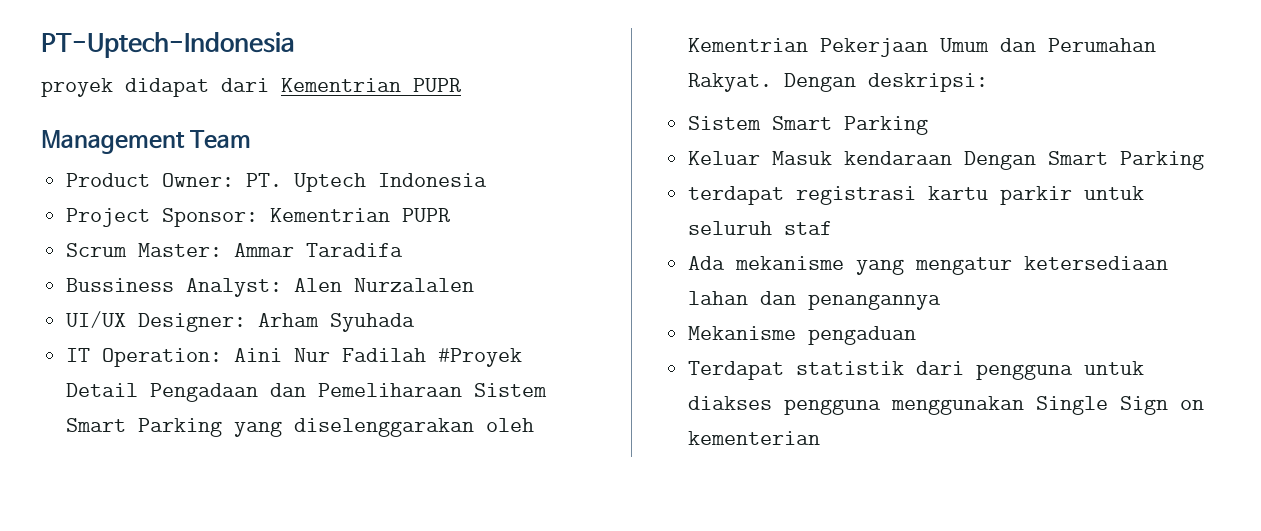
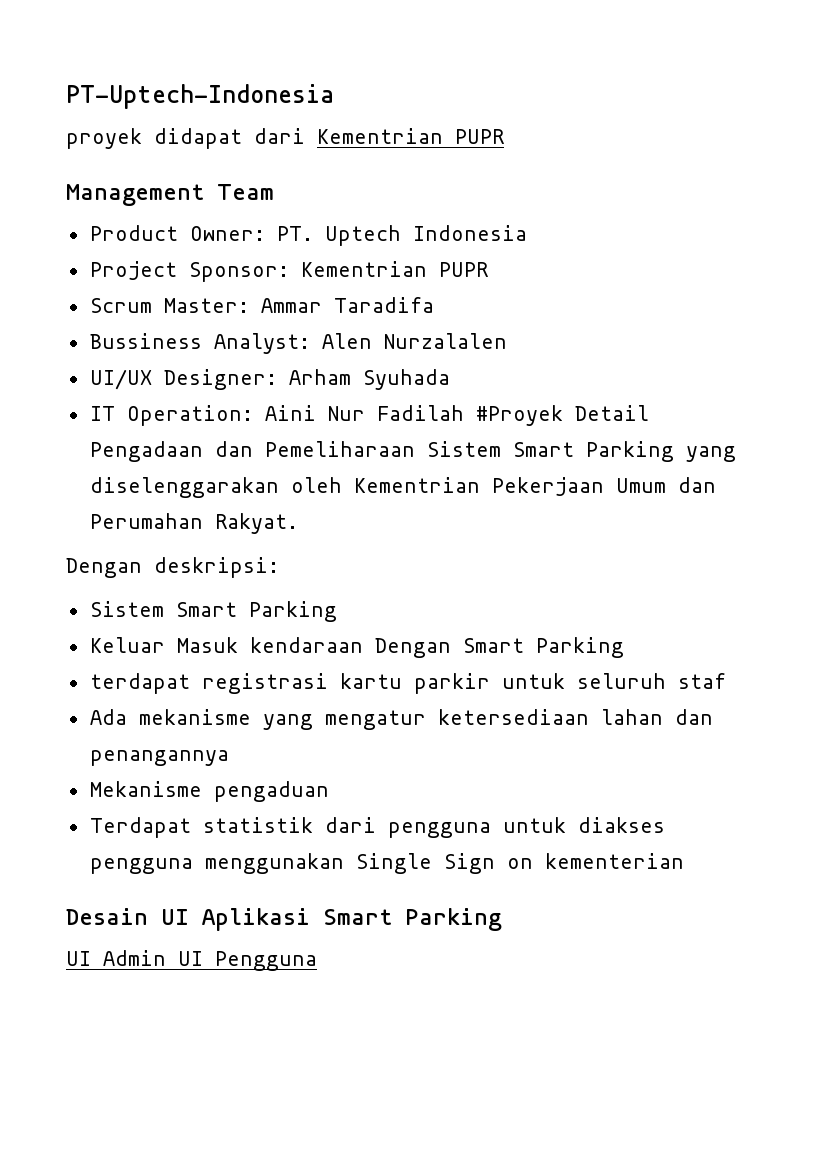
- IT Operation: Aini Nur Fadilah #Proyek Detail Pengadaan dan Pemeliharaan Sistem Smart Parking yang diselenggarakan oleh Kementrian Pekerjaan Umum dan Perumahan Rakyat. Dengan deskripsi:
+ IT Operation: Aini Nur Fadilah #Proyek Detail Pengadaan dan Pemeliharaan Sistem Smart Parking yang diselenggarakan oleh Kementrian Pekerjaan Umum dan Perumahan Rakyat.
+ Dengan deskripsi:
+ Desain UI Aplikasi Smart Parking
+ UI Admin UI Pengguna

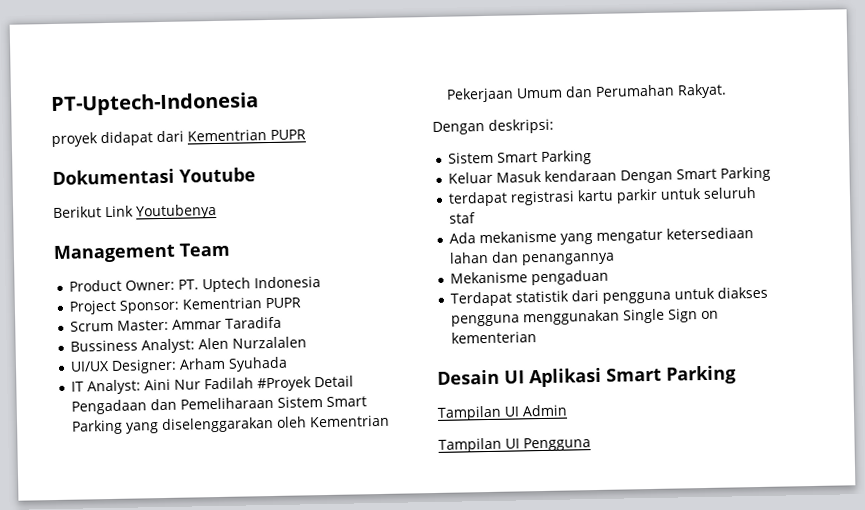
+ Dokumentasi Youtube
+ Berikut Link Youtubenya
- IT Operation: Aini Nur Fadilah #Proyek Detail Pengadaan dan Pemeliharaan Sistem Smart Parking yang diselenggarakan oleh Kementrian Pekerjaan Umum dan Perumahan Rakyat.
+ IT Analyst: Aini Nur Fadilah #Proyek Detail Pengadaan dan Pemeliharaan Sistem Smart Parking yang diselenggarakan oleh Kementrian Pekerjaan Umum dan Perumahan Rakyat.
- UI Admin UI Pengguna
+ Tampilan UI Admin
+ Tampilan UI Pengguna

